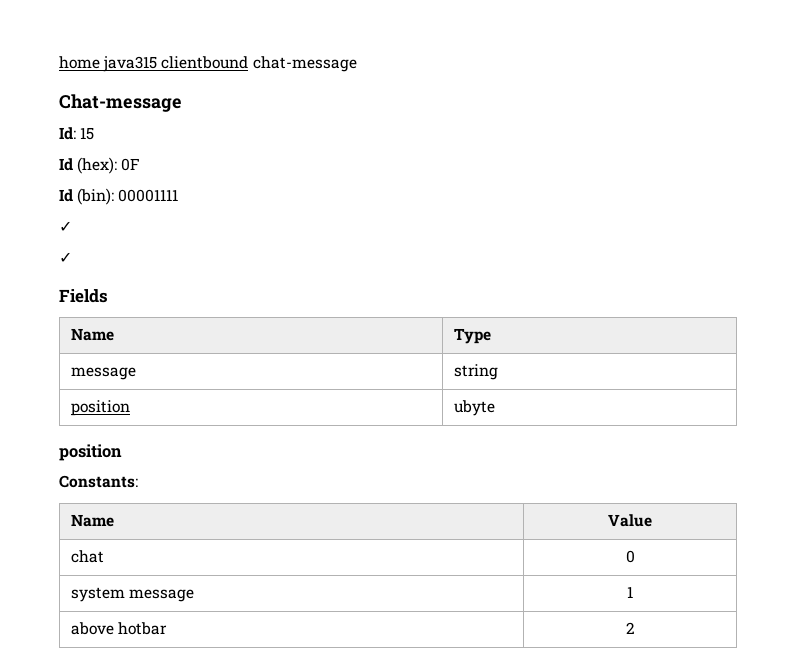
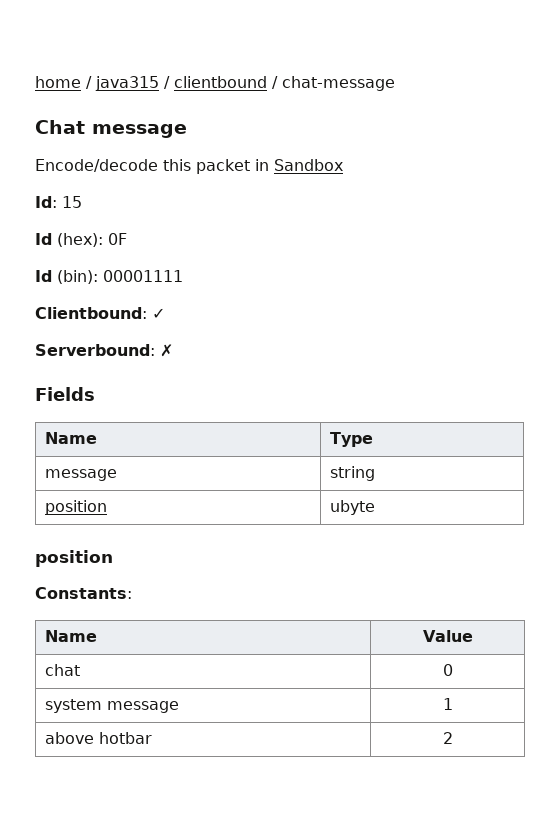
- home java315 clientbound chat-message
- Chat-message
+ home / java315 / clientbound / chat-message
+ Chat message
+ Encode/decode this packet in Sandbox
  Id (bin): 00001111
- ✓
- ✓
+ Clientbound: ✓
+ Serverbound: ✗

